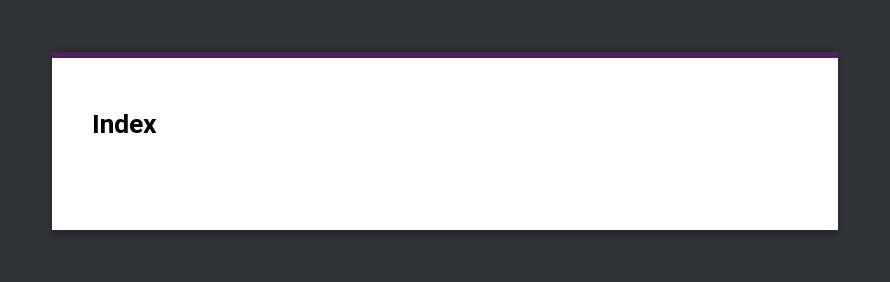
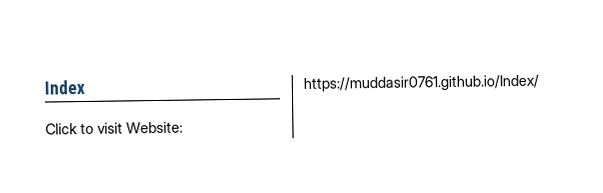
+ Click to visit Website: https://muddasir0761.github.io/Index/

